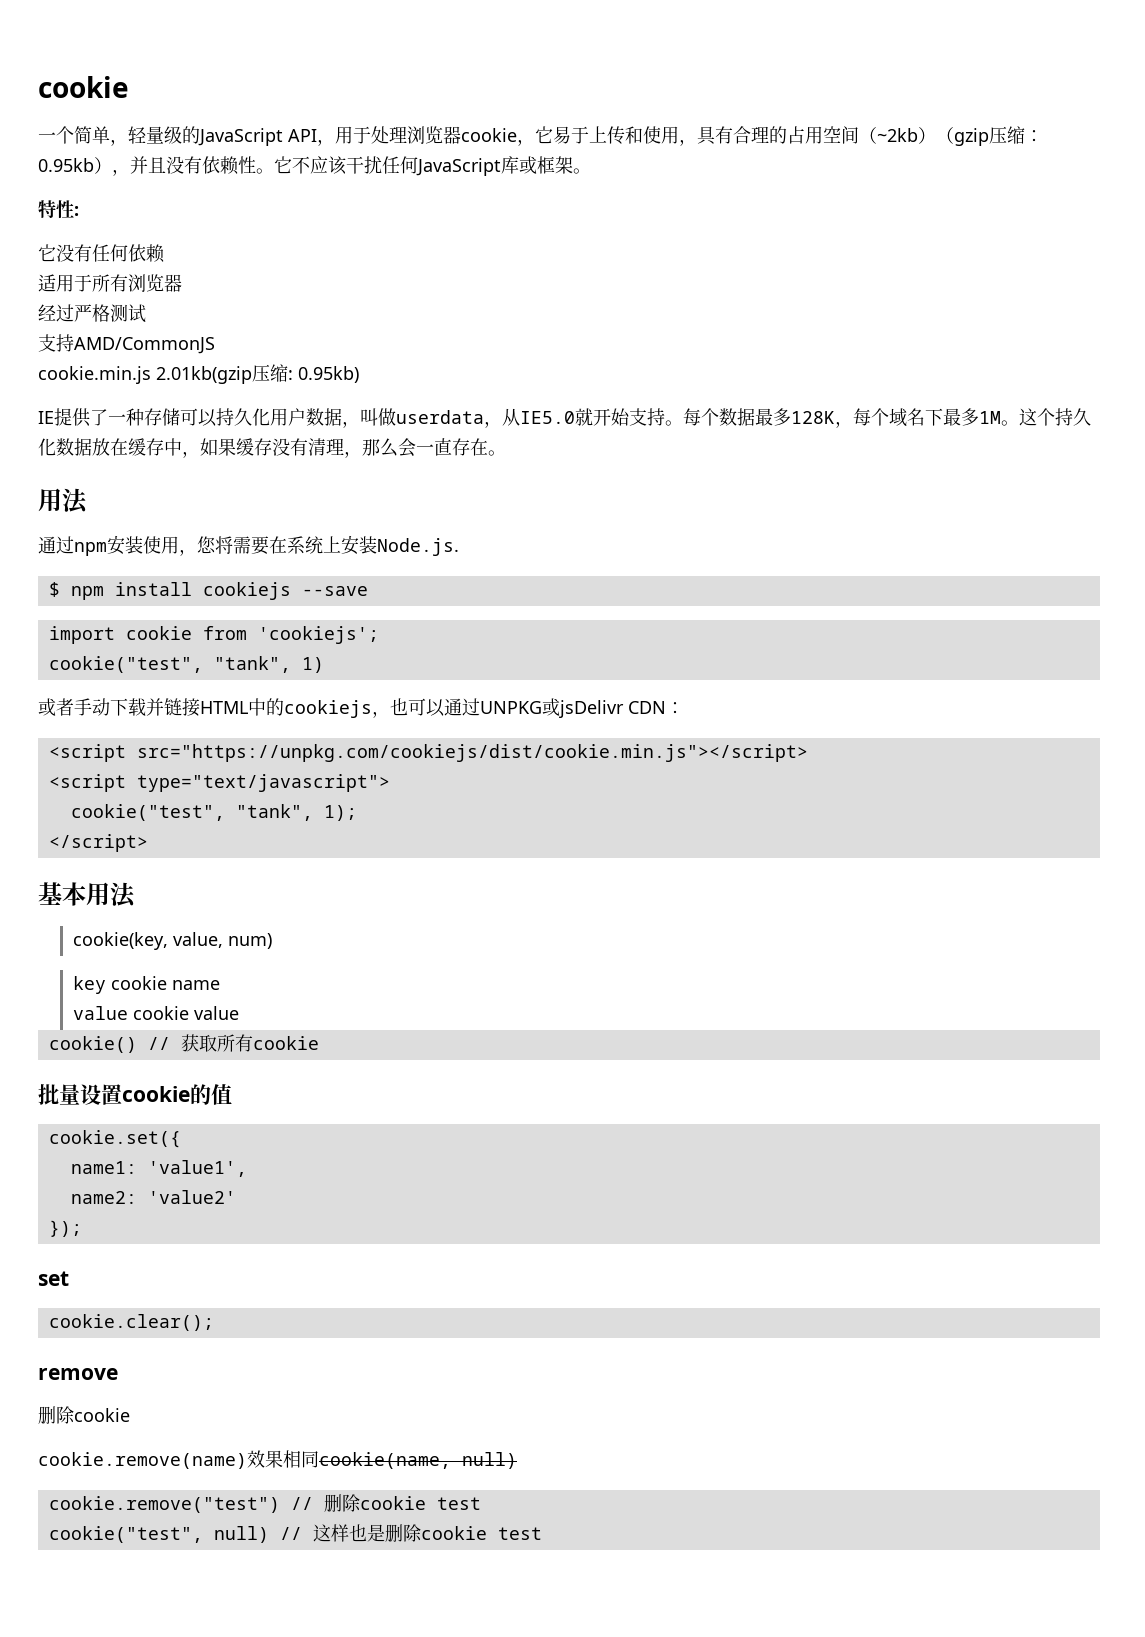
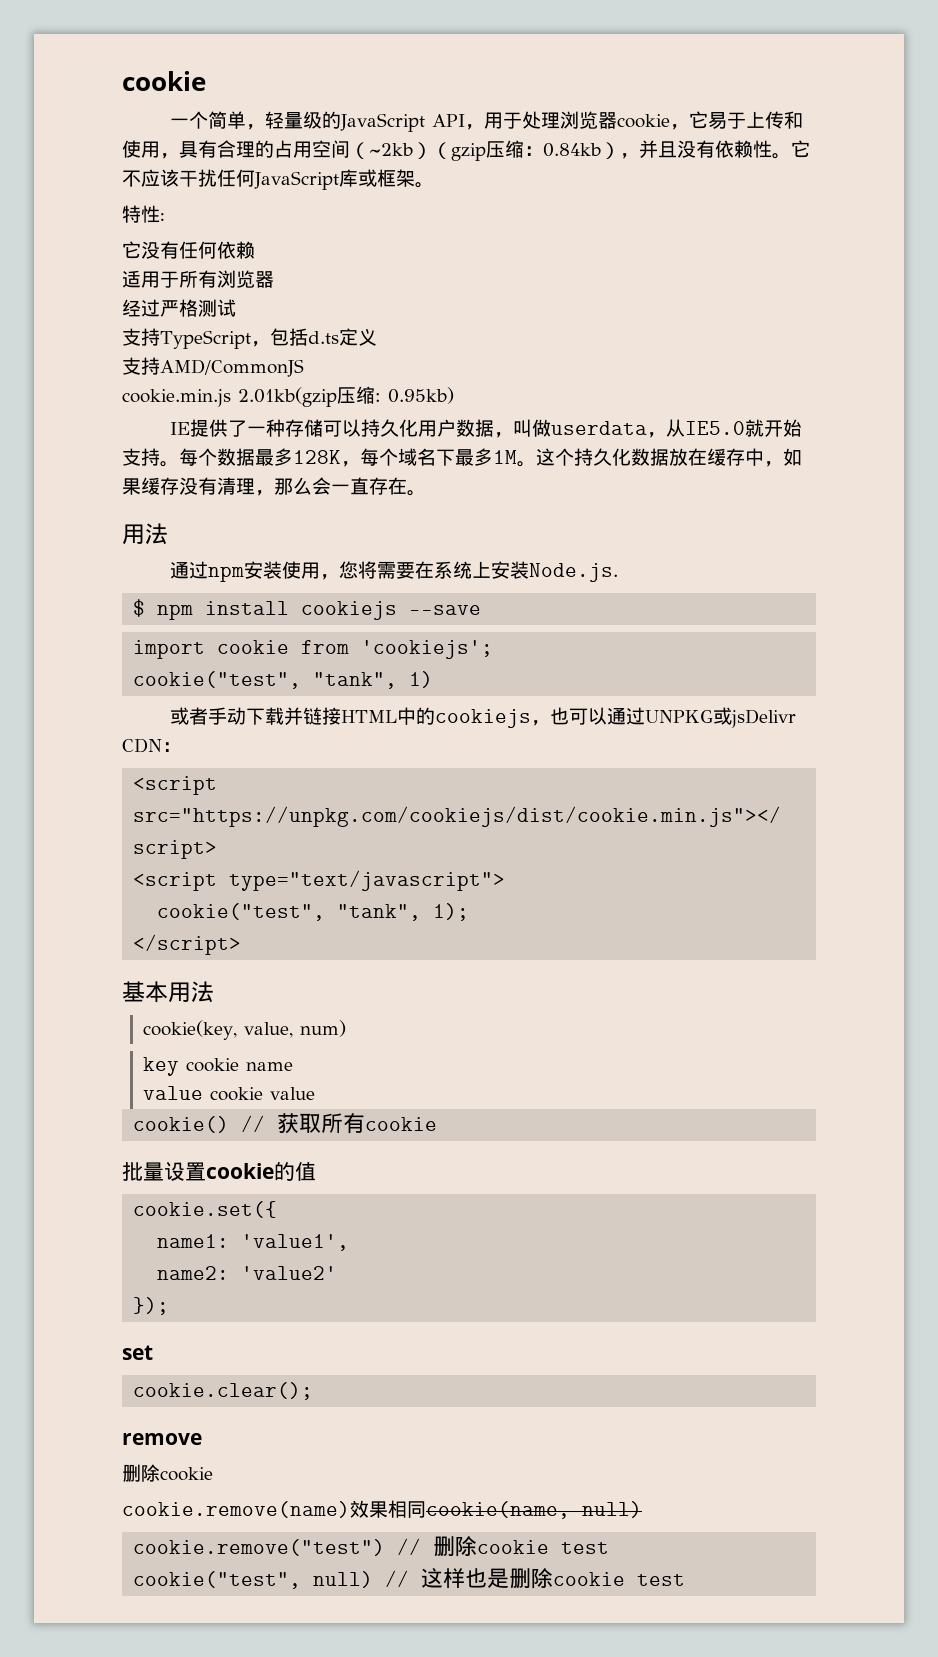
- 一个简单，轻量级的JavaScript API，用于处理浏览器cookie，它易于上传和使用，具有合理的占用空间（~2kb）（gzip压缩：0.95kb），并且没有依赖性。
+ 一个简单，轻量级的JavaScript API，用于处理浏览器cookie，它易于上传和使用，具有合理的占用空间（~2kb）（gzip压缩：0.84kb），并且没有依赖性。
+ 支持TypeScript，包括d.ts定义

